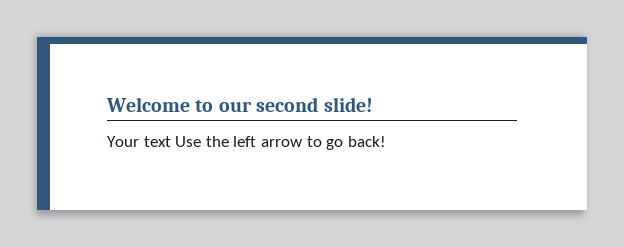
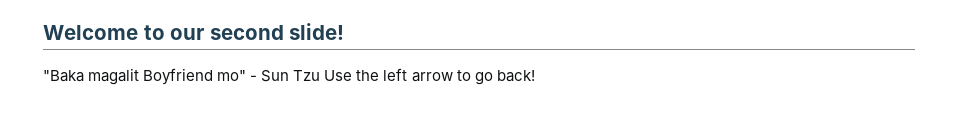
- Your text Use the left arrow to go back!
+ "Baka magalit Boyfriend mo" - Sun Tzu Use the left arrow to go back!

